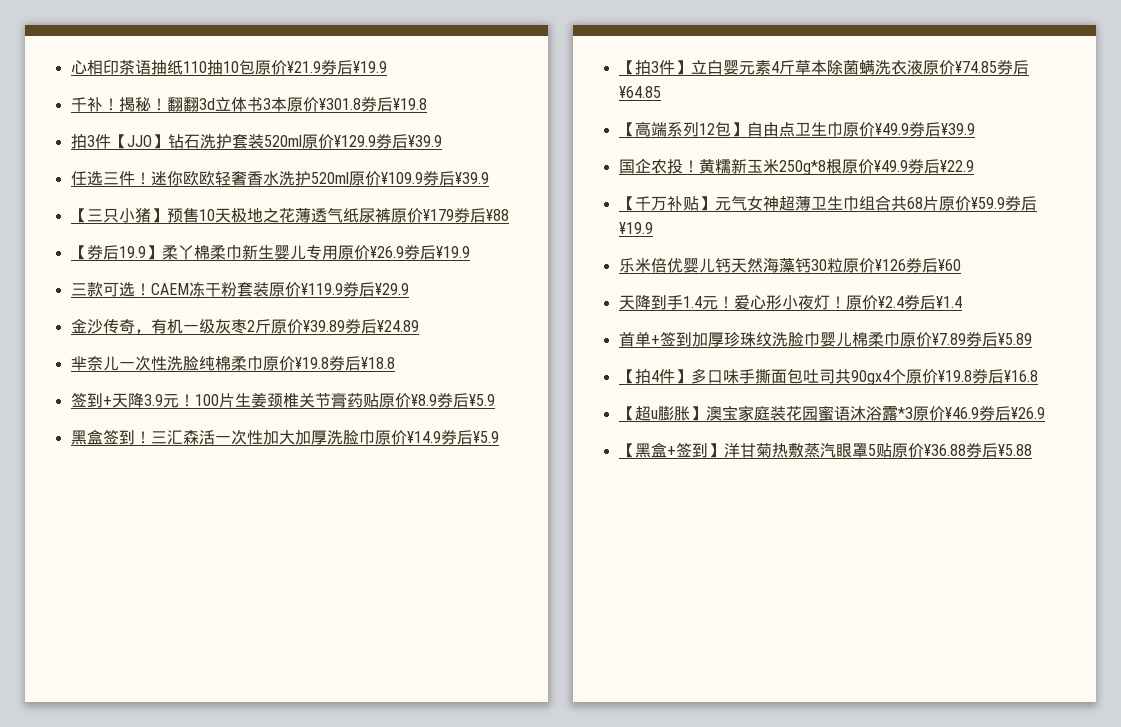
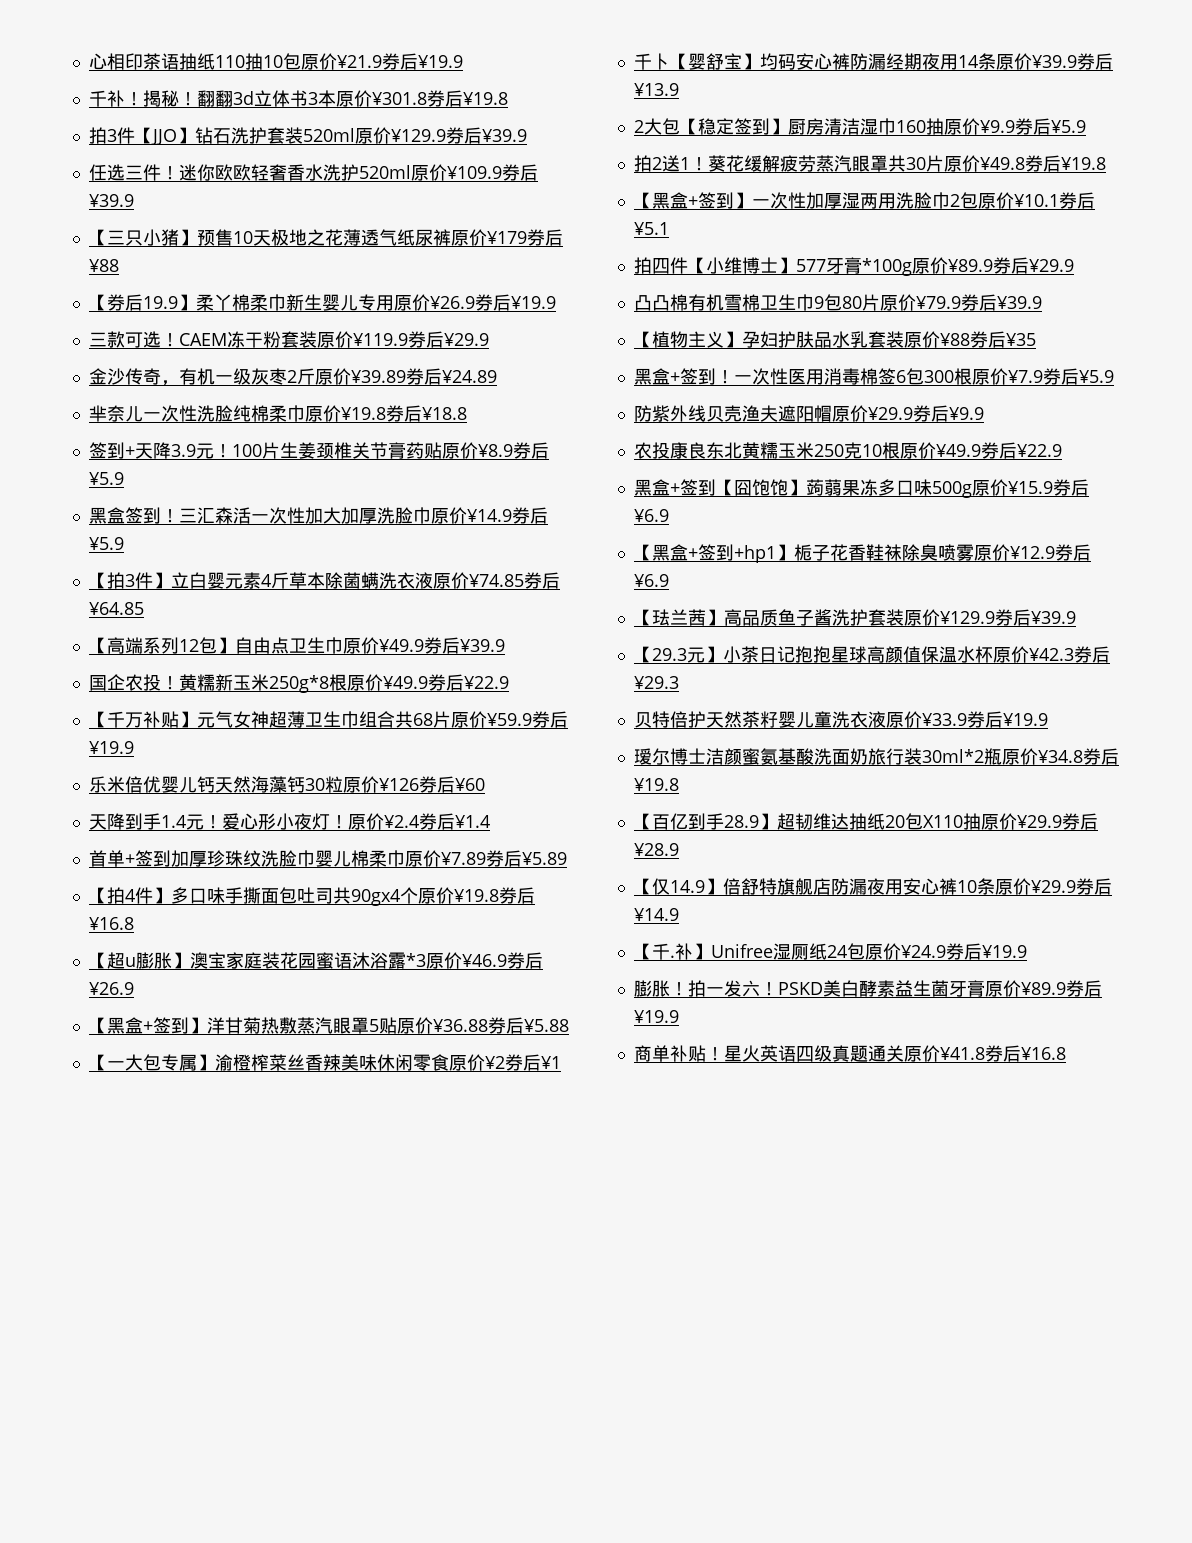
+ 【一大包专属】渝橙榨菜丝香辣美味休闲零食原价¥2券后¥1
+ 千卜【婴舒宝】均码安心裤防漏经期夜用14条原价¥39.9券后¥13.9
+ 2大包【稳定签到】厨房清洁湿巾160抽原价¥9.9券后¥5.9
+ 拍2送1！葵花缓解疲劳蒸汽眼罩共30片原价¥49.8券后¥19.8
+ 【黑盒+签到】一次性加厚湿两用洗脸巾2包原价¥10.1券后¥5.1
+ 拍四件【小维博士】577牙膏*100g原价¥89.9券后¥29.9
+ 凸凸棉有机雪棉卫生巾9包80片原价¥79.9券后¥39.9
+ 【植物主义】孕妇护肤品水乳套装原价¥88券后¥35
+ 黑盒+签到！一次性医用消毒棉签6包300根原价¥7.9券后¥5.9
+ 防紫外线贝壳渔夫遮阳帽原价¥29.9券后¥9.9
+ 农投康良东北黄糯玉米250克10根原价¥49.9券后¥22.9
+ 黑盒+签到【囧饱饱】蒟蒻果冻多口味500g原价¥15.9券后¥6.9
+ 【黑盒+签到+hp1】栀子花香鞋袜除臭喷雾原价¥12.9券后¥6.9
+ 【珐兰茜】高品质鱼子酱洗护套装原价¥129.9券后¥39.9
+ 【29.3元】小茶日记抱抱星球高颜值保温水杯原价¥42.3券后¥29.3
+ 贝特倍护天然茶籽婴儿童洗衣液原价¥33.9券后¥19.9
+ 瑷尔博士洁颜蜜氨基酸洗面奶旅行装30ml*2瓶原价¥34.8券后¥19.8
+ 【百亿到手28.9】超韧维达抽纸20包X110抽原价¥29.9券后¥28.9
+ 【仅14.9】倍舒特旗舰店防漏夜用安心裤10条原价¥29.9券后¥14.9
+ 【千.补】Unifree湿厕纸24包原价¥24.9券后¥19.9
+ 膨胀！拍一发六！PSKD美白酵素益生菌牙膏原价¥89.9券后¥19.9
+ 商单补贴！星火英语四级真题通关原价¥41.8券后¥16.8

